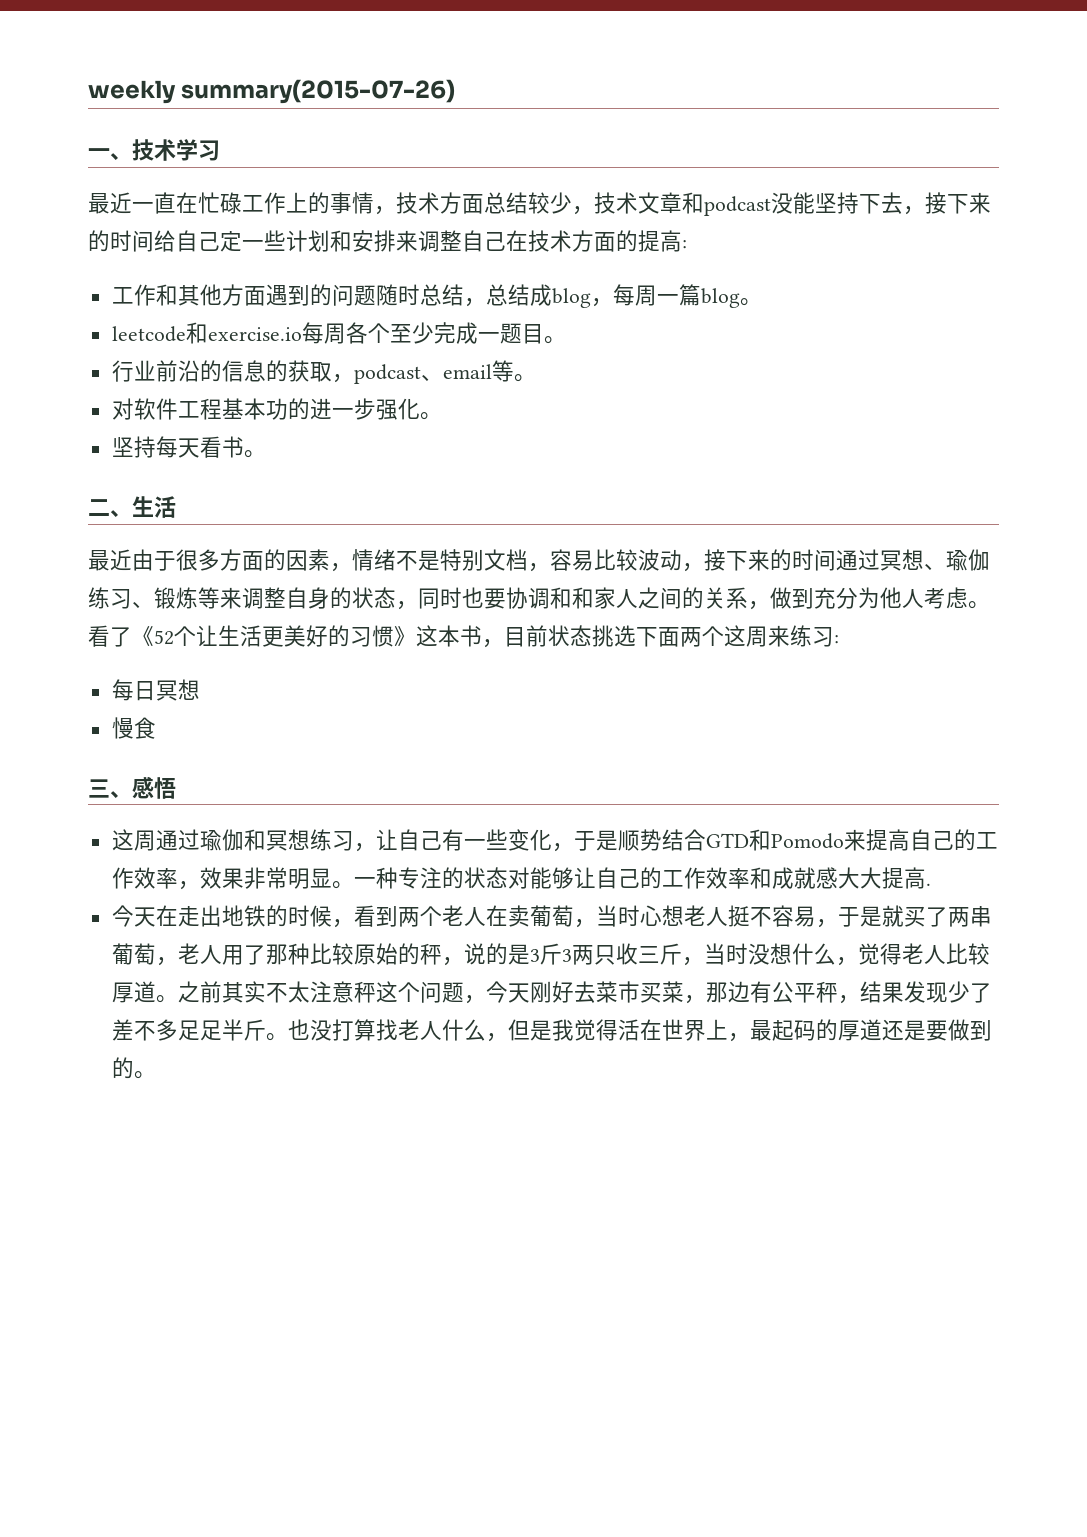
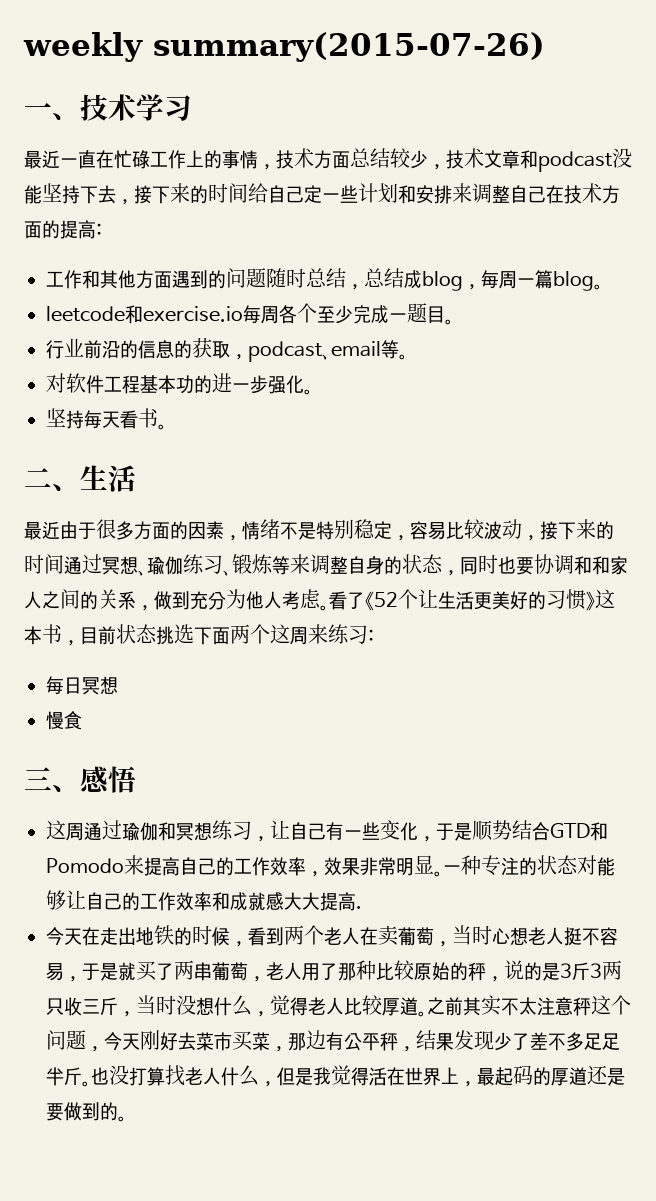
- 最近由于很多方面的因素，情绪不是特别文档，容易比较波动，接下来的时间通过冥想、瑜伽练习、锻炼等来调整自身的状态，同时也要协调和和家人之间的关系，做到充分为他人考虑。
+ 最近由于很多方面的因素，情绪不是特别稳定，容易比较波动，接下来的时间通过冥想、瑜伽练习、锻炼等来调整自身的状态，同时也要协调和和家人之间的关系，做到充分为他人考虑。

